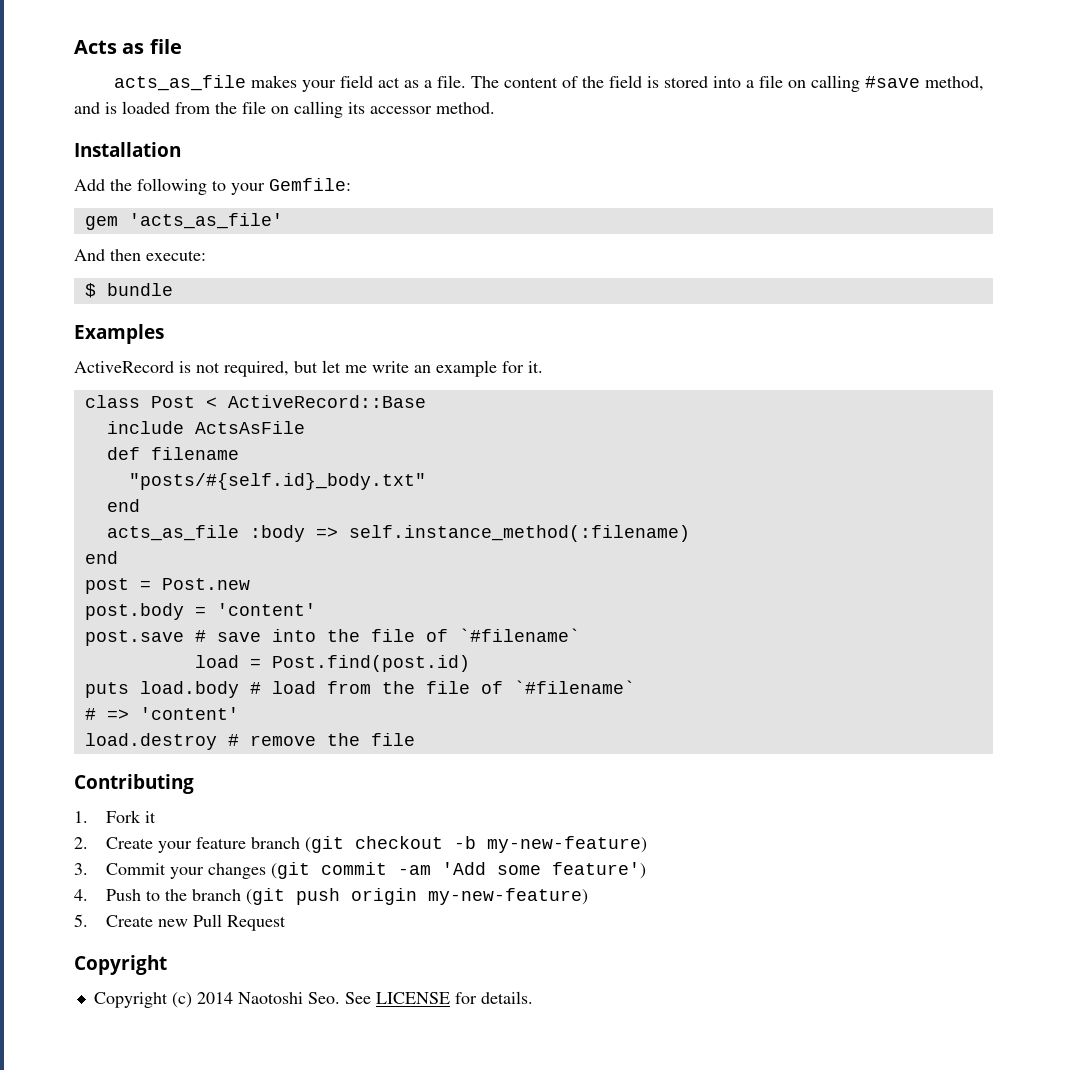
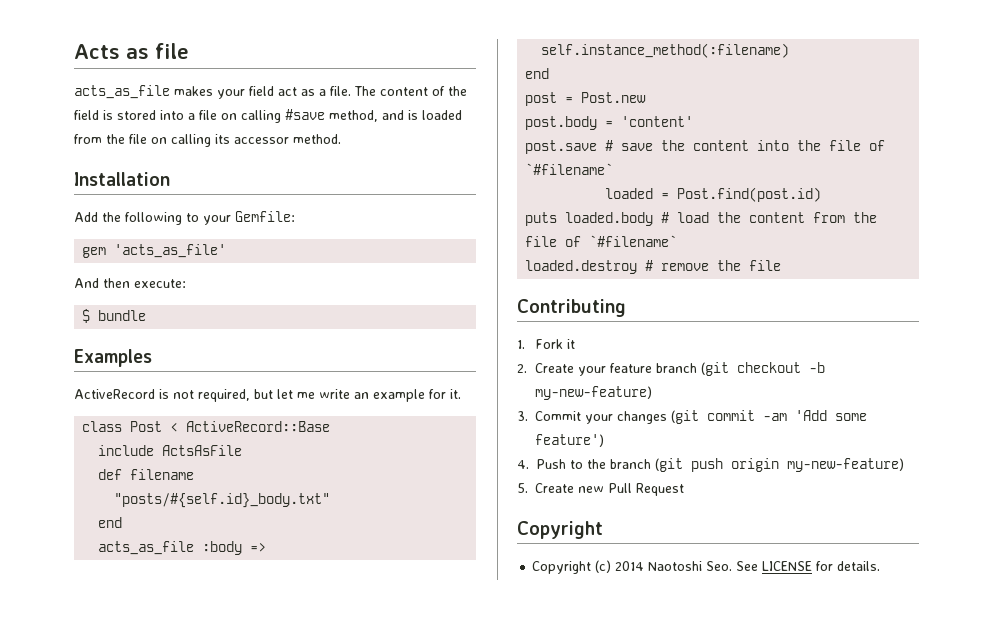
- post.save # save into the file of `#filename`
+ post.save # save the content into the file of `#filename`
- load = Post.find(post.id)
+ loaded = Post.find(post.id)
- puts load.body # load from the file of `#filename`
+ puts loaded.body # load the content from the file of `#filename`
- # => 'content'
- load.destroy # remove the file
+ loaded.destroy # remove the file

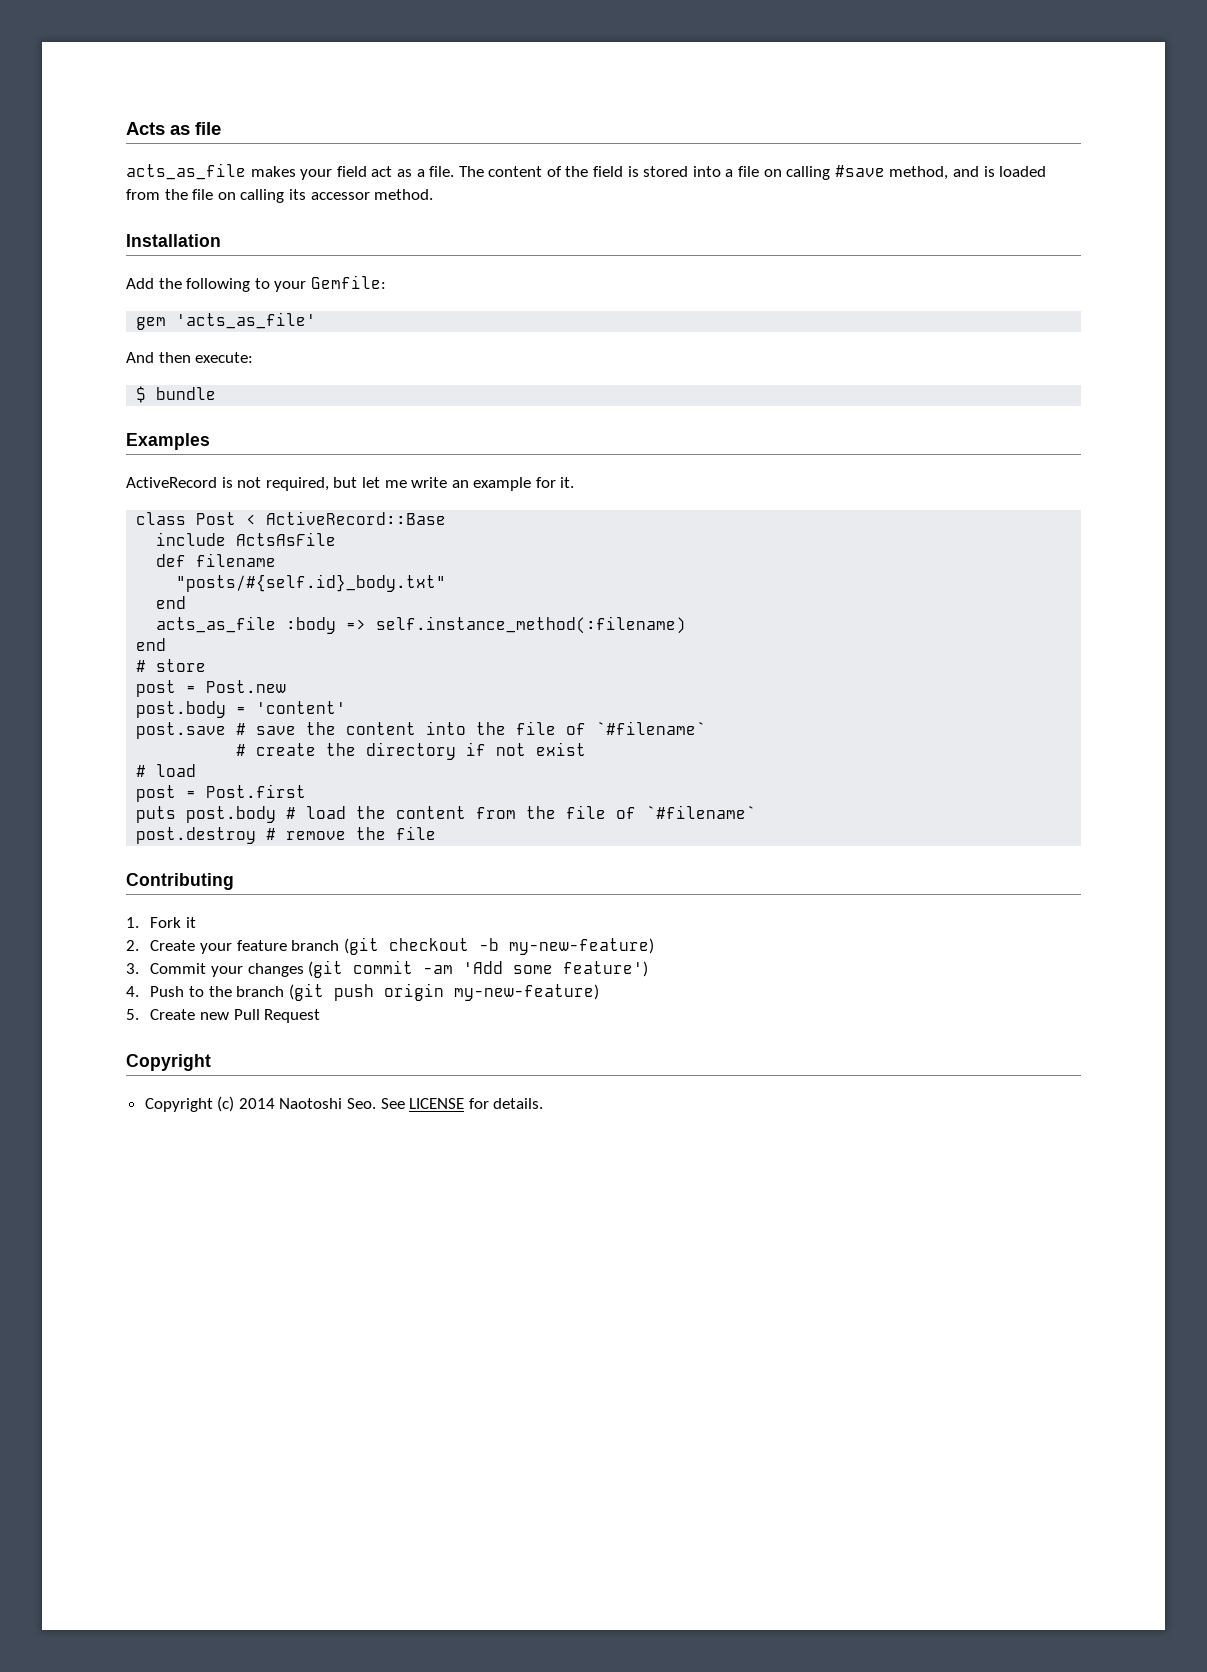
+ # store
- loaded = Post.find(post.id)
+ # create the directory if not exist
+ # load
+ post = Post.first
- puts loaded.body # load the content from the file of `#filename`
+ puts post.body # load the content from the file of `#filename`
- loaded.destroy # remove the file
+ post.destroy # remove the file

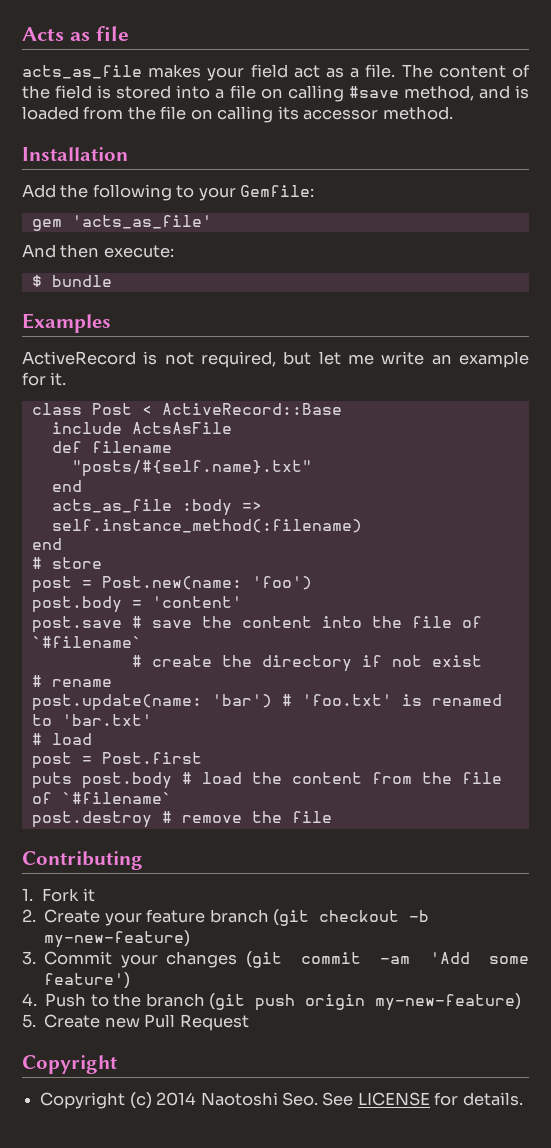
- "posts/#{self.id}_body.txt"
+ "posts/#{self.name}.txt"
- post = Post.new
+ post = Post.new(name: 'foo')
+ # rename
+ post.update(name: 'bar') # 'foo.txt' is renamed to 'bar.txt'

